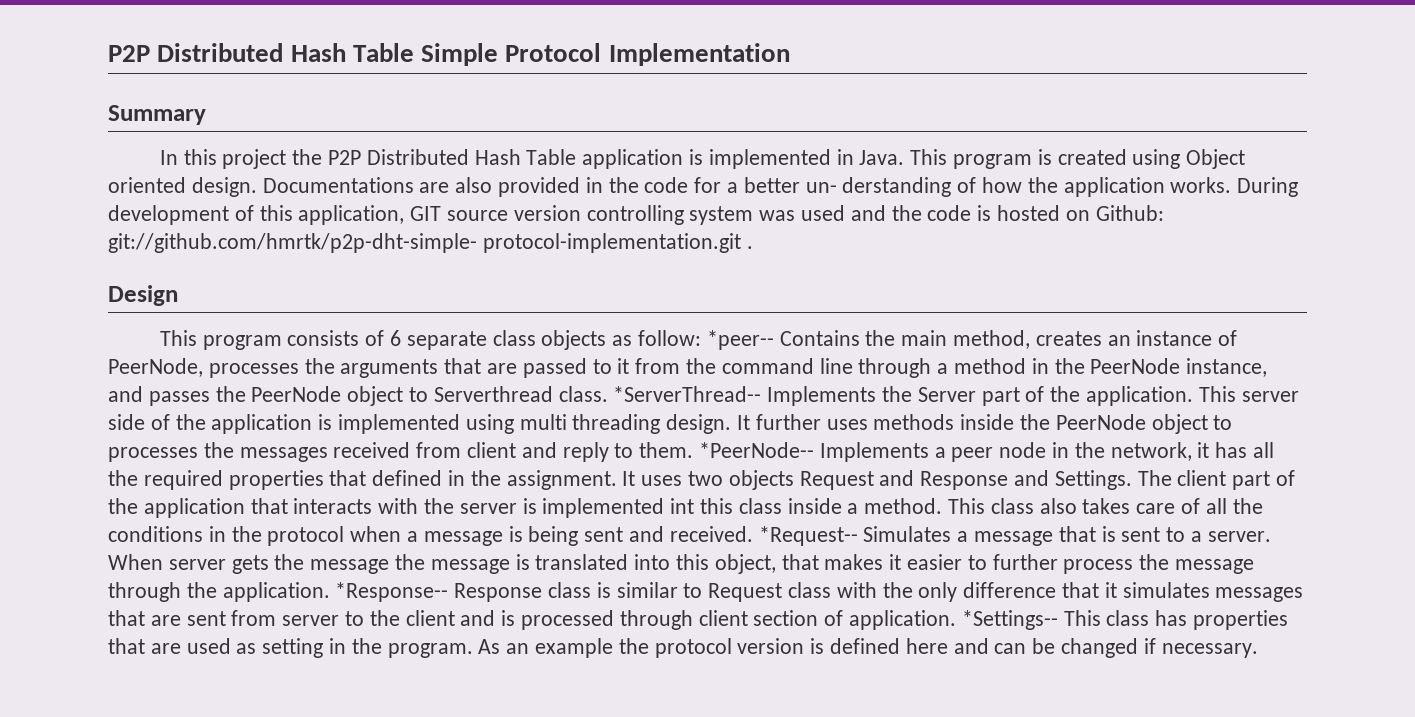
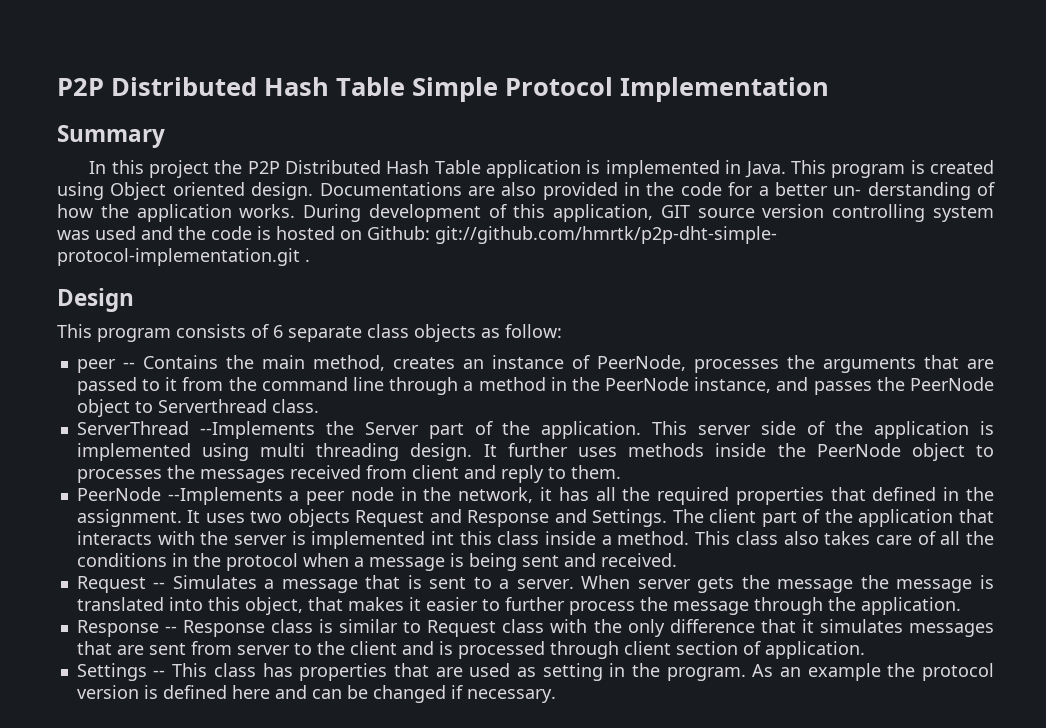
- This program consists of 6 separate class objects as follow: *peer-- Contains the main method, creates an instance of PeerNode, processes the arguments that are passed to it from the command line through a method in the PeerNode instance, and passes the PeerNode object to Serverthread class. *ServerThread-- Implements the Server part of the application.
+ This program consists of 6 separate class objects as follow:
+ peer -- Contains the main method, creates an instance of PeerNode, processes the arguments that are passed to it from the command line through a method in the PeerNode instance, and passes the PeerNode object to Serverthread class.
+ ServerThread --Implements the Server part of the application.
- It further uses methods inside the PeerNode object to processes the messages received from client and reply to them. *PeerNode-- Implements a peer node in the network, it has all the required properties that defined in the assignment.
+ It further uses methods inside the PeerNode object to processes the messages received from client and reply to them.
+ PeerNode --Implements a peer node in the network, it has all the required properties that defined in the assignment.
- This class also takes care of all the conditions in the protocol when a message is being sent and received. *Request-- Simulates a message that is sent to a server.
+ This class also takes care of all the conditions in the protocol when a message is being sent and received.
+ Request -- Simulates a message that is sent to a server.
- When server gets the message the message is translated into this object, that makes it easier to further process the message through the application. *Response-- Response class is similar to Request class with the only difference that it simulates messages that are sent from server to the client and is processed through client section of application. *Settings-- This class has properties that are used as setting in the program.
+ When server gets the message the message is translated into this object, that makes it easier to further process the message through the application.
+ Response -- Response class is similar to Request class with the only difference that it simulates messages that are sent from server to the client and is processed through client section of application.
+ Settings -- This class has properties that are used as setting in the program.

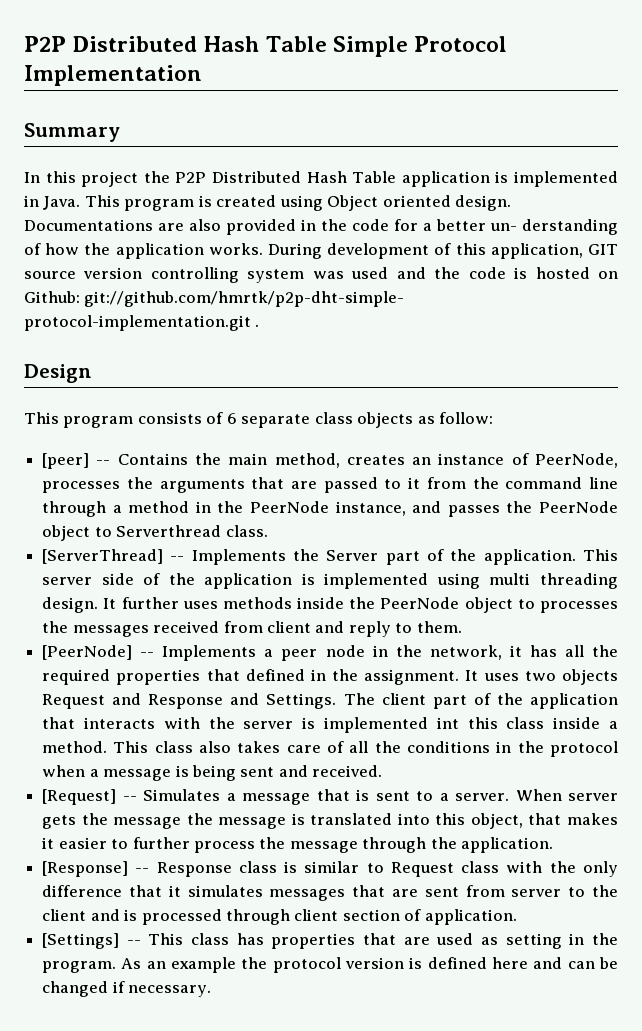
- peer -- Contains the main method, creates an instance of PeerNode, processes the arguments that are passed to it from the command line through a method in the PeerNode instance, and passes the PeerNode object to Serverthread class.
+ [peer] -- Contains the main method, creates an instance of PeerNode, processes the arguments that are passed to it from the command line through a method in the PeerNode instance, and passes the PeerNode object to Serverthread class.
- ServerThread --Implements the Server part of the application.
+ [ServerThread] -- Implements the Server part of the application.
- PeerNode --Implements a peer node in the network, it has all the required properties that defined in the assignment.
+ [PeerNode] -- Implements a peer node in the network, it has all the required properties that defined in the assignment.
- Request -- Simulates a message that is sent to a server.
+ [Request] -- Simulates a message that is sent to a server.
- Response -- Response class is similar to Request class with the only difference that it simulates messages that are sent from server to the client and is processed through client section of application.
+ [Response] -- Response class is similar to Request class with the only difference that it simulates messages that are sent from server to the client and is processed through client section of application.
- Settings -- This class has properties that are used as setting in the program.
+ [Settings] -- This class has properties that are used as setting in the program.

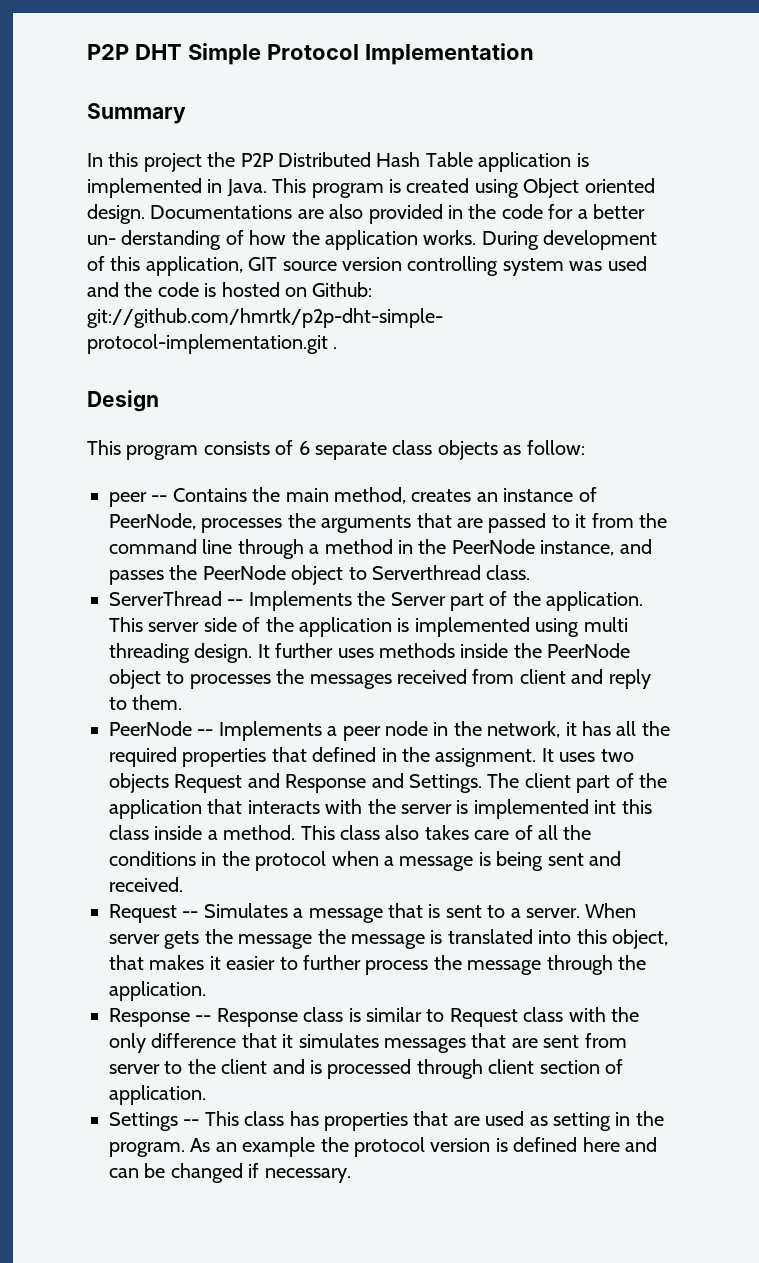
- P2P Distributed Hash Table Simple Protocol Implementation
+ P2P DHT Simple Protocol Implementation
- [peer] -- Contains the main method, creates an instance of PeerNode, processes the arguments that are passed to it from the command line through a method in the PeerNode instance, and passes the PeerNode object to Serverthread class.
+ peer -- Contains the main method, creates an instance of PeerNode, processes the arguments that are passed to it from the command line through a method in the PeerNode instance, and passes the PeerNode object to Serverthread class.
- [ServerThread] -- Implements the Server part of the application.
+ ServerThread -- Implements the Server part of the application.
- [PeerNode] -- Implements a peer node in the network, it has all the required properties that defined in the assignment.
+ PeerNode -- Implements a peer node in the network, it has all the required properties that defined in the assignment.
- [Request] -- Simulates a message that is sent to a server.
+ Request -- Simulates a message that is sent to a server.
- [Response] -- Response class is similar to Request class with the only difference that it simulates messages that are sent from server to the client and is processed through client section of application.
+ Response -- Response class is similar to Request class with the only difference that it simulates messages that are sent from server to the client and is processed through client section of application.
- [Settings] -- This class has properties that are used as setting in the program.
+ Settings -- This class has properties that are used as setting in the program.

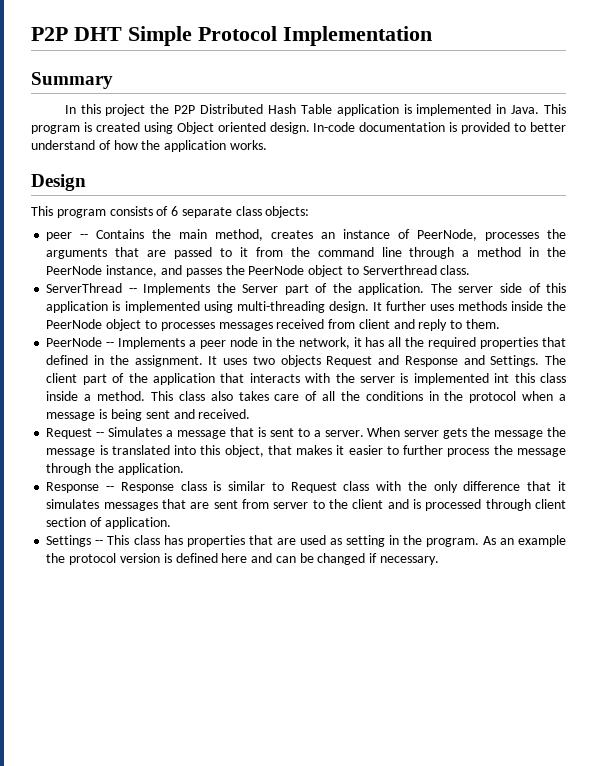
- Documentations are also provided in the code for a better un- derstanding of how the application works. During development of this application, GIT source version controlling system was used and the code is hosted on Github: git://github.com/hmrtk/p2p-dht-simple- protocol-implementation.git .
+ In-code documentation is provided to better understand of how the application works.
- This program consists of 6 separate class objects as follow:
+ This program consists of 6 separate class objects:
- This server side of the application is implemented using multi threading design.
+ The server side of this application is implemented using multi-threading design.
- It further uses methods inside the PeerNode object to processes the messages received from client and reply to them.
+ It further uses methods inside the PeerNode object to processes messages received from client and reply to them.

